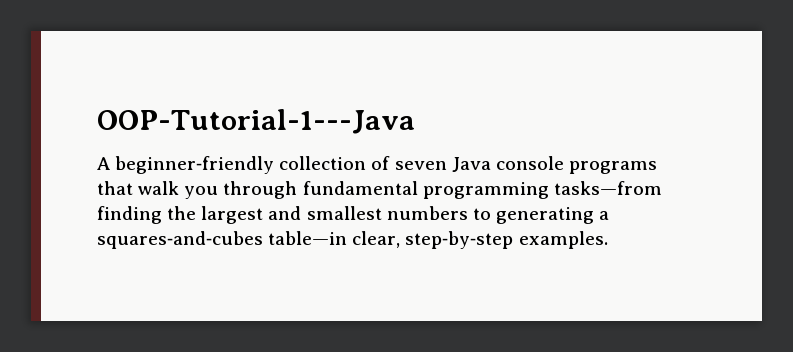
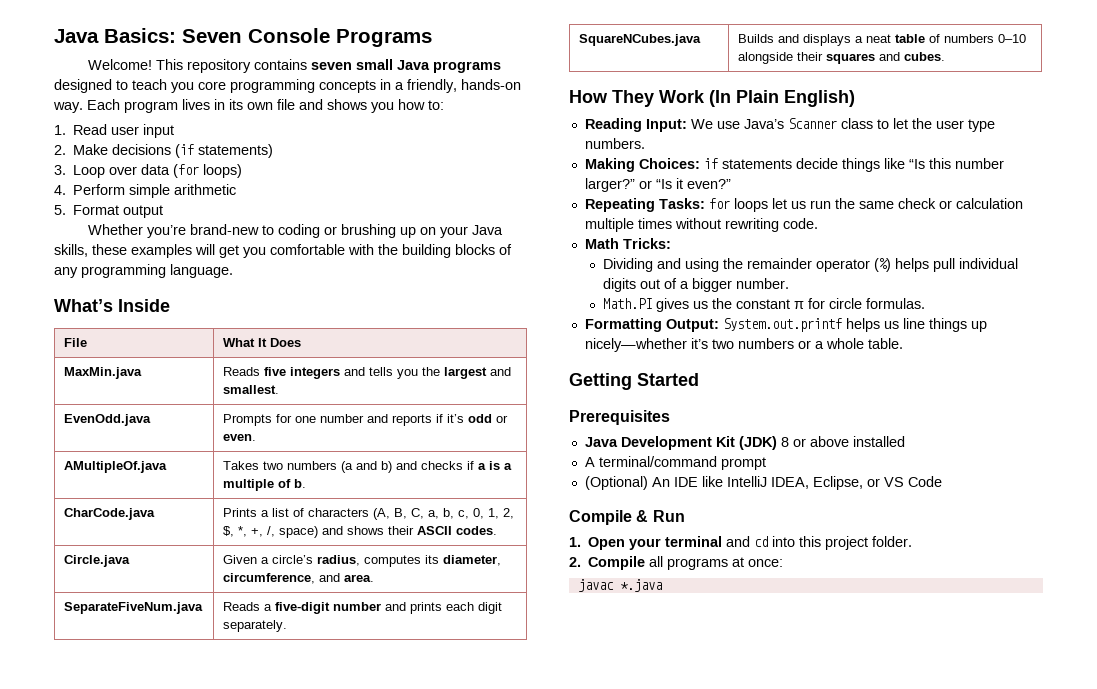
- OOP-Tutorial-1---Java
- A beginner‑friendly collection of seven Java console programs that walk you through fundamental programming tasks—from finding the largest and smallest numbers to generating a squares‑and‑cubes table—in clear, step‑by‑step examples.
+ Java Basics: Seven Console Programs
+ Welcome! This repository contains seven small Java programs designed to teach you core programming concepts in a friendly, hands‑on way. Each program lives in its own file and shows you how to:
+ 1. Read user input
+ 2. Make decisions (if statements)
+ 3. Loop over data (for loops)
+ 4. Perform simple arithmetic
+ 5. Format output
+ Whether you’re brand‑new to coding or brushing up on your Java skills, these examples will get you comfortable with the building blocks of any programming language.
+ What’s Inside
+ File | What It Does
+ MaxMin.java | Reads five integers and tells you the largest and smallest.
+ EvenOdd.java | Prompts for one number and reports if it’s odd or even.
+ AMultipleOf.java | Takes two numbers (a and b) and checks if a is a multiple of b.
+ CharCode.java | Prints a list of characters (A, B, C, a, b, c, 0, 1, 2, $, *, +, /, space) and shows their ASCII codes.
+ Circle.java | Given a circle’s radius, computes its diameter, circumference, and area.
+ SeparateFiveNum.java | Reads a five‑digit number and prints each digit separately.
+ SquareNCubes.java | Builds and displays a neat table of numbers 0–10 alongside their squares and cubes.
+ How They Work (In Plain English)
+ Reading Input: We use Java’s Scanner class to let the user type numbers.
+ Making Choices: if statements decide things like “Is this number larger?” or “Is it even?”
+ Repeating Tasks: for loops let us run the same check or calculation multiple times without rewriting code.
+ Math Tricks:
+ Dividing and using the remainder operator (%) helps pull individual digits out of a bigger number.
+ Math.PI gives us the constant π for circle formulas.
+ Formatting Output: System.out.printf helps us line things up nicely—whether it’s two numbers or a whole table.
+ Getting Started
+ Prerequisites
+ Java Development Kit (JDK) 8 or above installed
+ A terminal/command prompt
+ (Optional) An IDE like IntelliJ IDEA, Eclipse, or VS Code
+ Compile & Run
+ 1. Open your terminal and cd into this project folder.
+ 2. Compile all programs at once:
+ javac *.java

